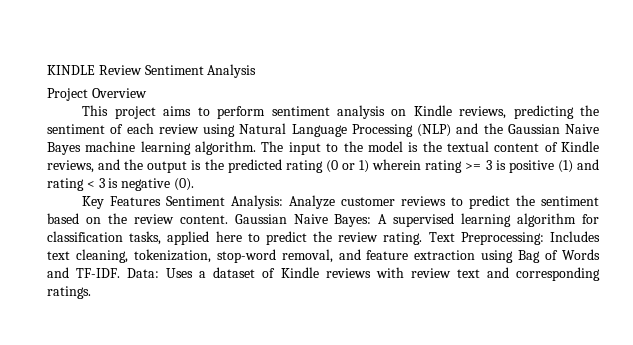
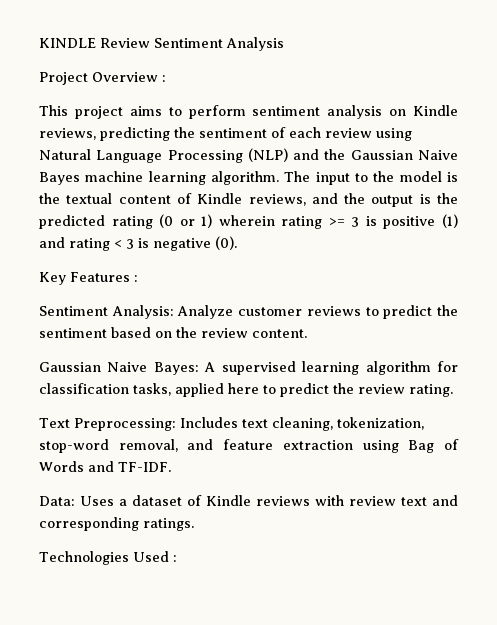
- Project Overview
+ Project Overview :
- Key Features Sentiment Analysis:
+ Key Features :
+ Sentiment Analysis:
- Analyze customer reviews to predict the sentiment based on the review content. Gaussian Naive Bayes:
+ Analyze customer reviews to predict the sentiment based on the review content.
+ Gaussian Naive Bayes:
- A supervised learning algorithm for classification tasks, applied here to predict the review rating. Text Preprocessing:
+ A supervised learning algorithm for classification tasks, applied here to predict the review rating.
+ Text Preprocessing:
- Includes text cleaning, tokenization, stop-word removal, and feature extraction using Bag of Words and TF-IDF. Data:
+ Includes text cleaning, tokenization, stop-word removal, and feature extraction using Bag of Words and TF-IDF.
+ Data:
+ Technologies Used :

